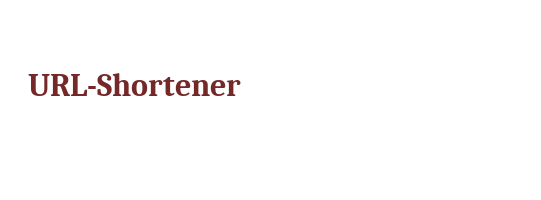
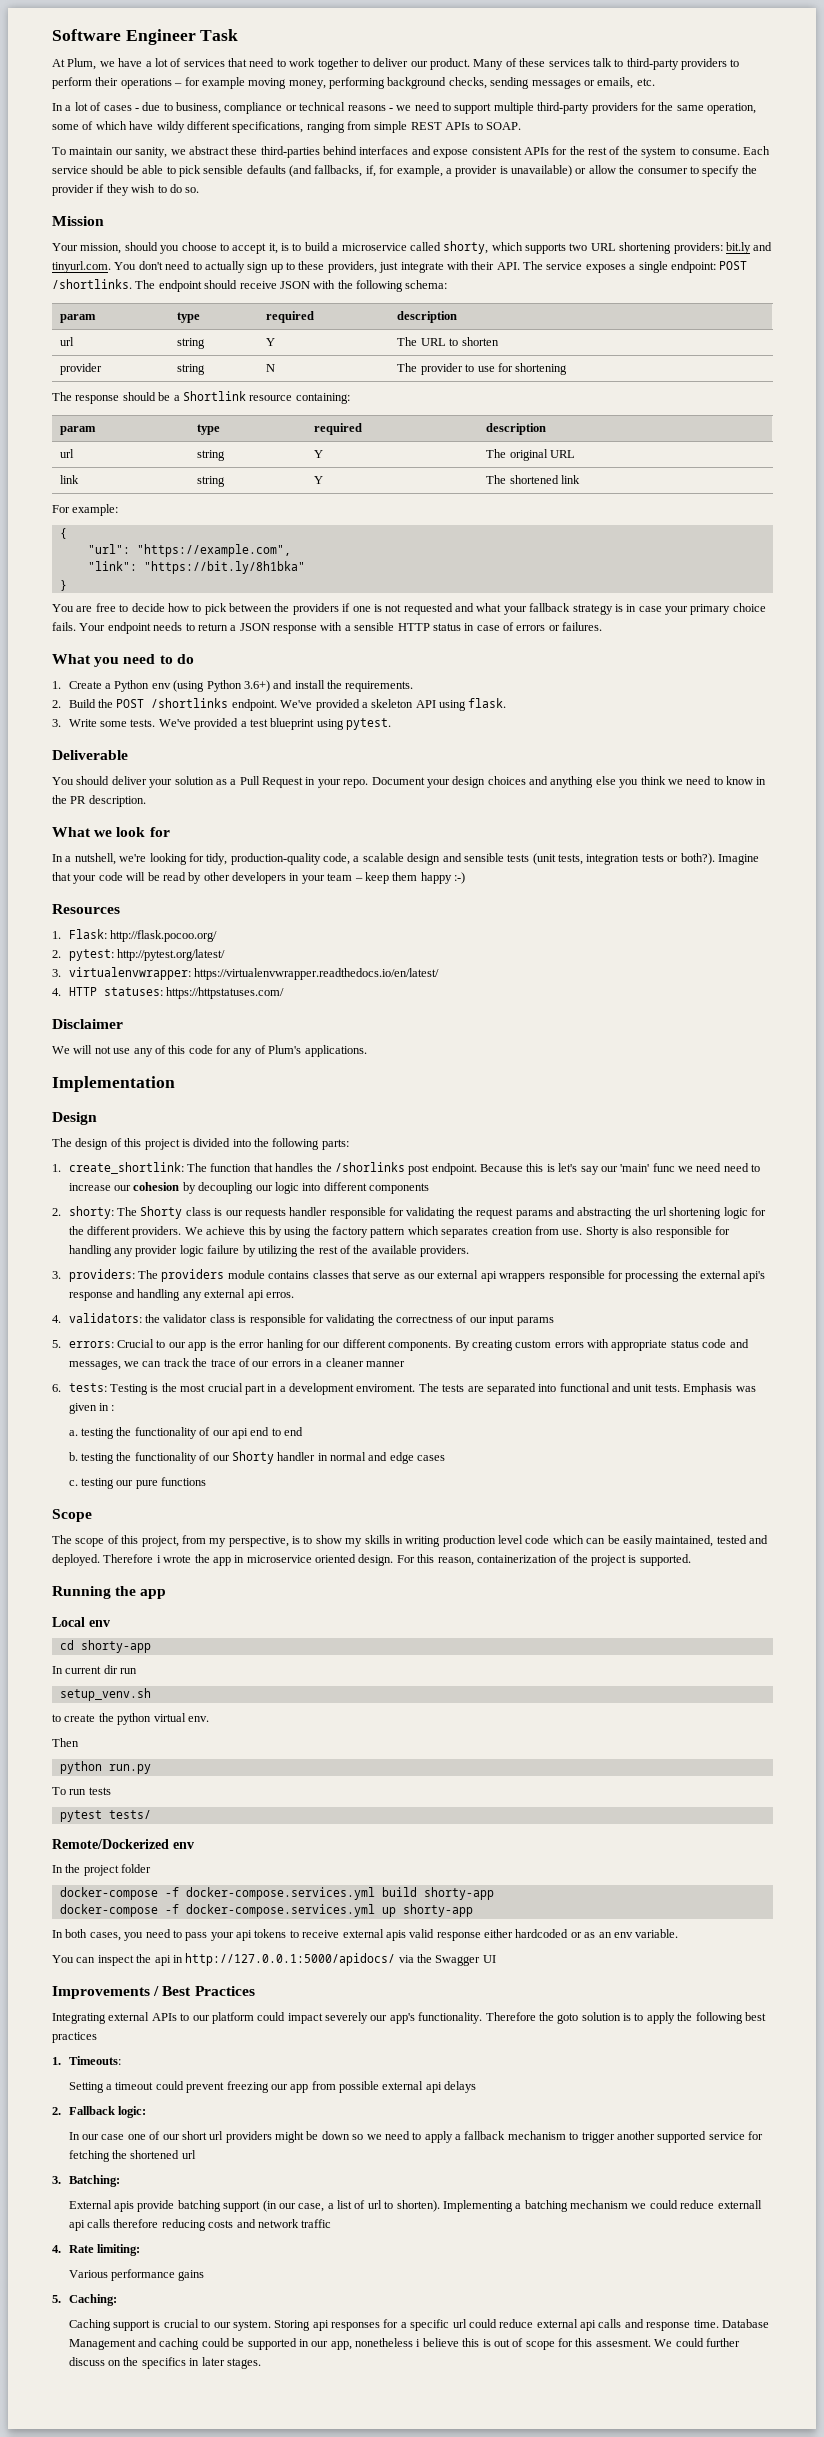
- URL-Shortener
+ Software Engineer Task
+ At Plum, we have a lot of services that need to work together to deliver our product. Many of these services talk to third-party providers to perform their operations – for example moving money, performing background checks, sending messages or emails, etc.
+ In a lot of cases - due to business, compliance or technical reasons - we need to support multiple third-party providers for the same operation, some of which have wildy different specifications, ranging from simple REST APIs to SOAP.
+ To maintain our sanity, we abstract these third-parties behind interfaces and expose consistent APIs for the rest of the system to consume. Each service should be able to pick sensible defaults (and fallbacks, if, for example, a provider is unavailable) or allow the consumer to specify the provider if they wish to do so.
+ Mission
+ Your mission, should you choose to accept it, is to build a microservice called shorty, which supports two URL shortening providers: bit.ly and tinyurl.com. You don't need to actually sign up to these providers, just integrate with their API. The service exposes a single endpoint: POST /shortlinks. The endpoint should receive JSON with the following schema:
+ param | type | required | description
+ url | string | Y | The URL to shorten
+ provider | string | N | The provider to use for shortening
+ The response should be a Shortlink resource containing:
+ param | type | required | description
+ url | string | Y | The original URL
+ link | string | Y | The shortened link
+ For example:
+ {
+ "url": "https://example.com",
+ "link": "https://bit.ly/8h1bka"
+ }
+ You are free to decide how to pick between the providers if one is not requested and what your fallback strategy is in case your primary choice fails. Your endpoint needs to return a JSON response with a sensible HTTP status in case of errors or failures.
+ What you need to do
+ 1. Create a Python env (using Python 3.6+) and install the requirements.
+ 2. Build the POST /shortlinks endpoint. We've provided a skeleton API using flask.
+ 3. Write some tests. We've provided a test blueprint using pytest.
+ Deliverable
+ You should deliver your solution as a Pull Request in your repo. Document your design choices and anything else you think we need to know in the PR description.
+ What we look for
+ In a nutshell, we're looking for tidy, production-quality code, a scalable design and sensible tests (unit tests, integration tests or both?). Imagine that your code will be read by other developers in your team – keep them happy :-)
+ Resources
+ 1. Flask: http://flask.pocoo.org/
+ 2. pytest: http://pytest.org/latest/
+ 3. virtualenvwrapper: https://virtualenvwrapper.readthedocs.io/en/latest/
+ 4. HTTP statuses: https://httpstatuses.com/
+ Disclaimer
+ We will not use any of this code for any of Plum's applications.
+ Implementation
+ Design
+ The design of this project is divided into the following parts:
+ 1. create_shortlink: The function that handles the /shorlinks post endpoint. Because this is let's say our 'main' func we need need to increase our cohesion by decoupling our logic into different components
+ 2. shorty: The Shorty class is our requests handler responsible for validating the request params and abstracting the url shortening logic for the different providers. We achieve this by using the factory pattern which separates creation from use. Shorty is also responsible for handling any provider logic failure by utilizing the rest of the available providers.
+ 3. providers: The providers module contains classes that serve as our external api wrappers responsible for processing the external api's response and handling any external api erros.
+ 4. validators: the validator class is responsible for validating the correctness of our input params
+ 5. errors: Crucial to our app is the error hanling for our different components. By creating custom errors with appropriate status code and messages, we can track the trace of our errors in a cleaner manner
+ 6. tests: Testing is the most crucial part in a development enviroment. The tests are separated into functional and unit tests. Emphasis was given in :
+ a. testing the functionality of our api end to end
+ b. testing the functionality of our Shorty handler in normal and edge cases
+ c. testing our pure functions
+ Scope
+ The scope of this project, from my perspective, is to show my skills in writing production level code which can be easily maintained, tested and deployed. Therefore i wrote the app in microservice oriented design. For this reason, containerization of the project is supported.
+ Running the app
+ Local env
+ cd shorty-app
+ In current dir run
+ setup_venv.sh
+ to create the python virtual env.
+ Then
+ python run.py
+ To run tests
+ pytest tests/
+ Remote/Dockerized env
+ In the project folder
+ docker-compose -f docker-compose.services.yml build shorty-app
+ docker-compose -f docker-compose.services.yml up shorty-app
+ In both cases, you need to pass your api tokens to receive external apis valid response either hardcoded or as an env variable.
+ You can inspect the api in http://127.0.0.1:5000/apidocs/ via the Swagger UI
+ Improvements / Best Practices
+ Integrating external APIs to our platform could impact severely our app's functionality. Therefore the goto solution is to apply the following best practices
+ 1. Timeouts:
+ Setting a timeout could prevent freezing our app from possible external api delays
+ 2. Fallback logic:
+ In our case one of our short url providers might be down so we need to apply a fallback mechanism to trigger another supported service for fetching the shortened url
+ 3. Batching:
+ External apis provide batching support (in our case, a list of url to shorten). Implementing a batching mechanism we could reduce externall api calls therefore reducing costs and network traffic
+ 4. Rate limiting:
+ Various performance gains
+ 5. Caching:
+ Caching support is crucial to our system. Storing api responses for a specific url could reduce external api calls and response time. Database Management and caching could be supported in our app, nonetheless i believe this is out of scope for this assesment. We could further discuss on the specifics in later stages.

